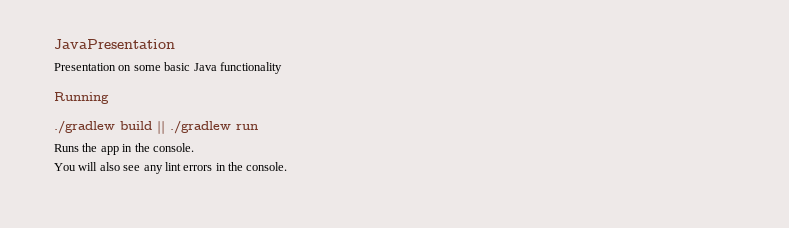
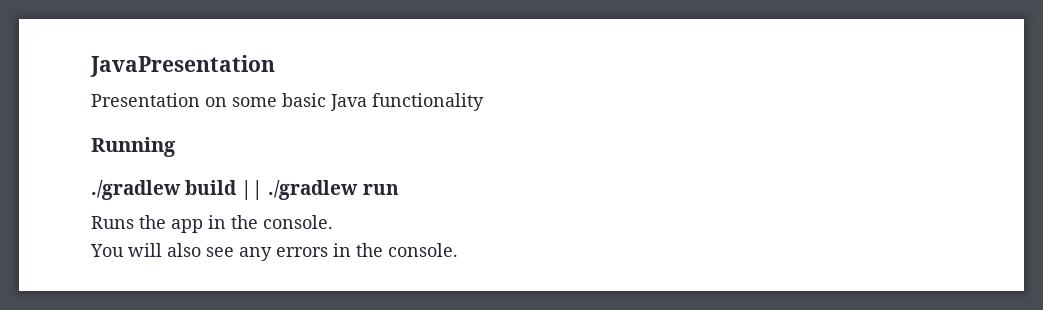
- You will also see any lint errors in the console.
+ You will also see any errors in the console.

